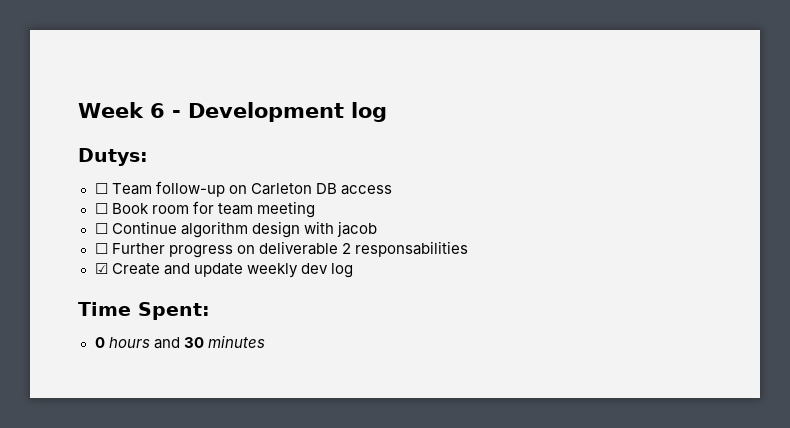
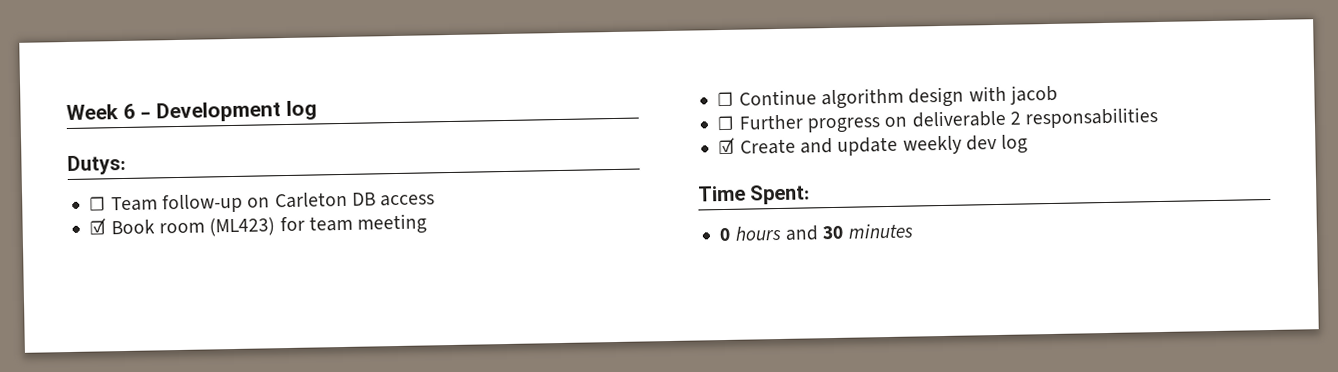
- ☐ Book room for team meeting
+ ☑ Book room (ML423) for team meeting

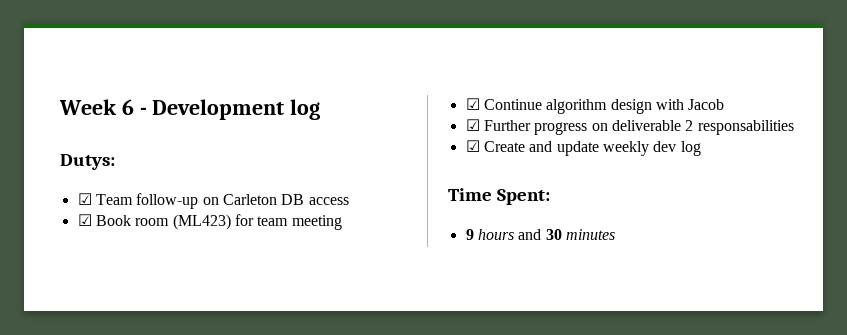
- ☐ Team follow-up on Carleton DB access
+ ☑ Team follow-up on Carleton DB access
- ☐ Continue algorithm design with jacob
- ☐ Further progress on deliverable 2 responsabilities
+ ☑ Continue algorithm design with Jacob
+ ☑ Further progress on deliverable 2 responsabilities
- 0 hours and 30 minutes
+ 9 hours and 30 minutes

